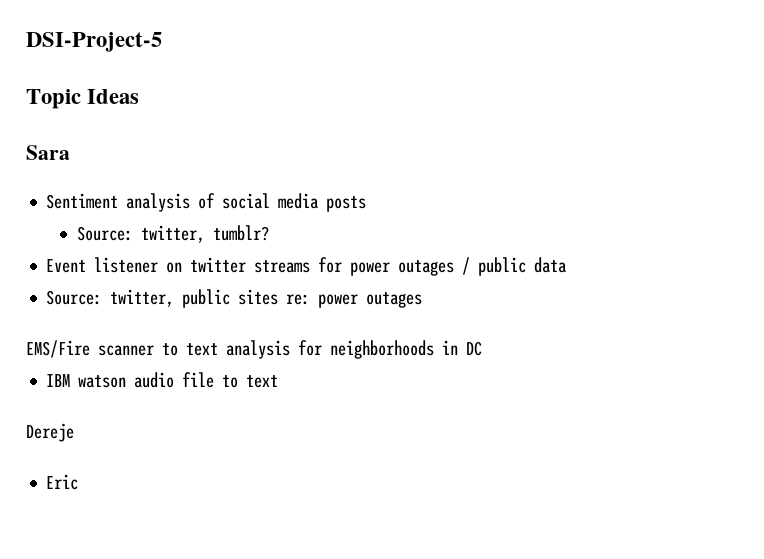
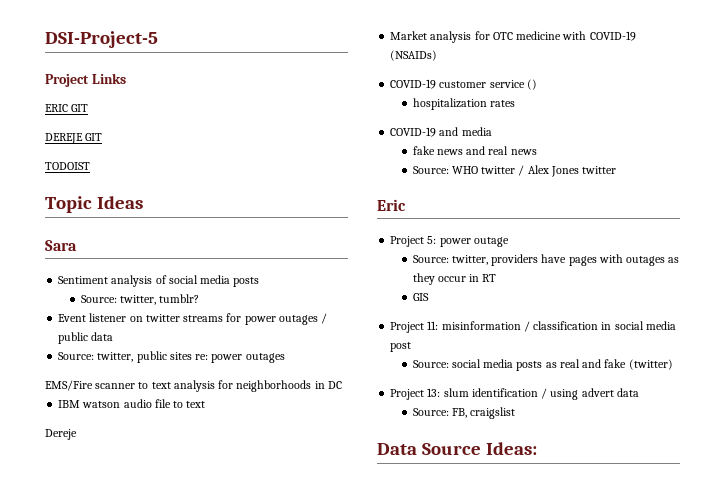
+ Project Links
+ ERIC GIT
+ DEREJE GIT
+ TODOIST
+ Market analysis for OTC medicine with COVID-19 (NSAIDs)
+ COVID-19 customer service ()
+ hospitalization rates
+ COVID-19 and media
+ fake news and real news
+ Source: WHO twitter / Alex Jones twitter
  Eric
+ Project 5: power outage
+ Source: twitter, providers have pages with outages as they occur in RT
+ GIS
+ Project 11: misinformation / classification in social media post
+ Source: social media posts as real and fake (twitter)
+ Project 13: slum identification / using advert data
+ Source: FB, craigslist
+ Data Source Ideas:

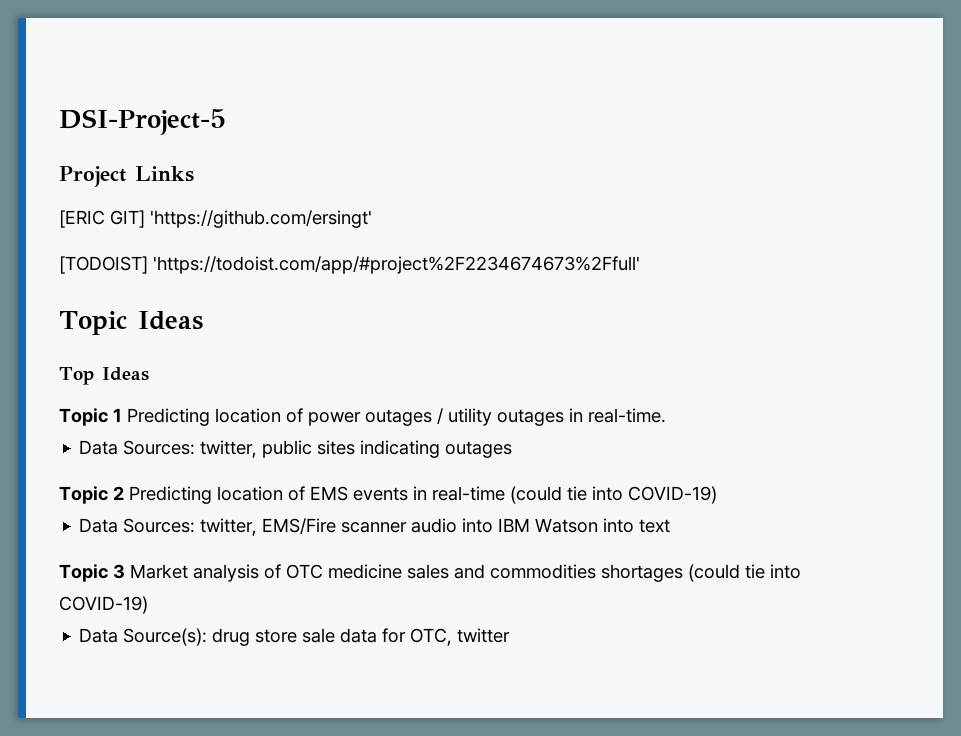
- ERIC GIT
- DEREJE GIT
- TODOIST
+ [ERIC GIT] 'https://github.com/ersingt'
+ [TODOIST] 'https://todoist.com/app/#project%2F2234674673%2Ffull'
  Topic Ideas
- Sara
- Sentiment analysis of social media posts
- Source: twitter, tumblr?
- Event listener on twitter streams for power outages / public data
- Source: twitter, public sites re: power outages
+ Top Ideas
+ Topic 1 Predicting location of power outages / utility outages in real-time.
+ Data Sources: twitter, public sites indicating outages
- EMS/Fire scanner to text analysis for neighborhoods in DC
- IBM watson audio file to text
+ Topic 2 Predicting location of EMS events in real-time (could tie into COVID-19)
+ Data Sources: twitter, EMS/Fire scanner audio into IBM Watson into text
- Dereje
- Market analysis for OTC medicine with COVID-19 (NSAIDs)
- COVID-19 customer service ()
- hospitalization rates
- COVID-19 and media
- fake news and real news
- Source: WHO twitter / Alex Jones twitter
- Eric
- Project 5: power outage
- Source: twitter, providers have pages with outages as they occur in RT
- GIS
- Project 11: misinformation / classification in social media post
- Source: social media posts as real and fake (twitter)
- Project 13: slum identification / using advert data
- Source: FB, craigslist
- Data Source Ideas:
+ Topic 3 Market analysis of OTC medicine sales and commodities shortages (could tie into COVID-19)
+ Data Source(s): drug store sale data for OTC, twitter

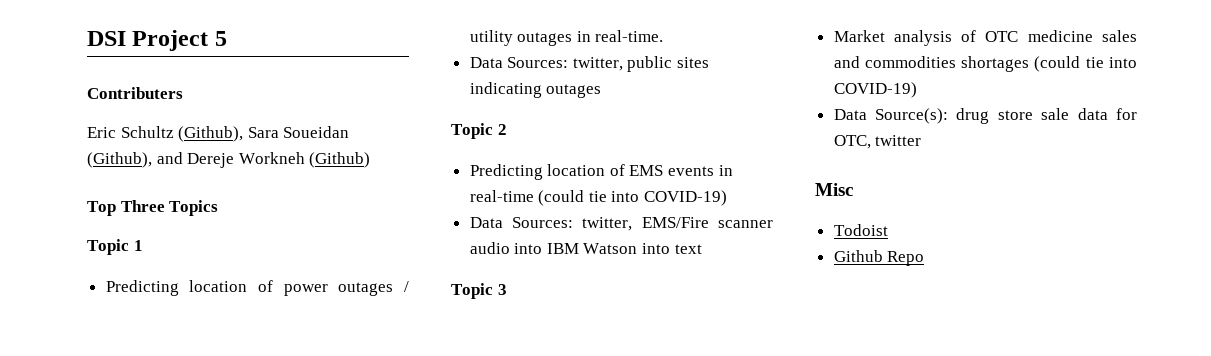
- DSI-Project-5
- Project Links
- [ERIC GIT] 'https://github.com/ersingt'
- [TODOIST] 'https://todoist.com/app/#project%2F2234674673%2Ffull'
- Topic Ideas
+ DSI Project 5
+ Contributers
+ Eric Schultz (Github), Sara Soueidan (Github), and Dereje Workneh (Github)
- Top Ideas
+ Top Three Topics
- Topic 1 Predicting location of power outages / utility outages in real-time.
+ Topic 1
+ Predicting location of power outages / utility outages in real-time.
- Topic 2 Predicting location of EMS events in real-time (could tie into COVID-19)
+ Topic 2
+ Predicting location of EMS events in real-time (could tie into COVID-19)
- Topic 3 Market analysis of OTC medicine sales and commodities shortages (could tie into COVID-19)
+ Topic 3
+ Market analysis of OTC medicine sales and commodities shortages (could tie into COVID-19)
+ Misc
+ Todoist
+ Github Repo

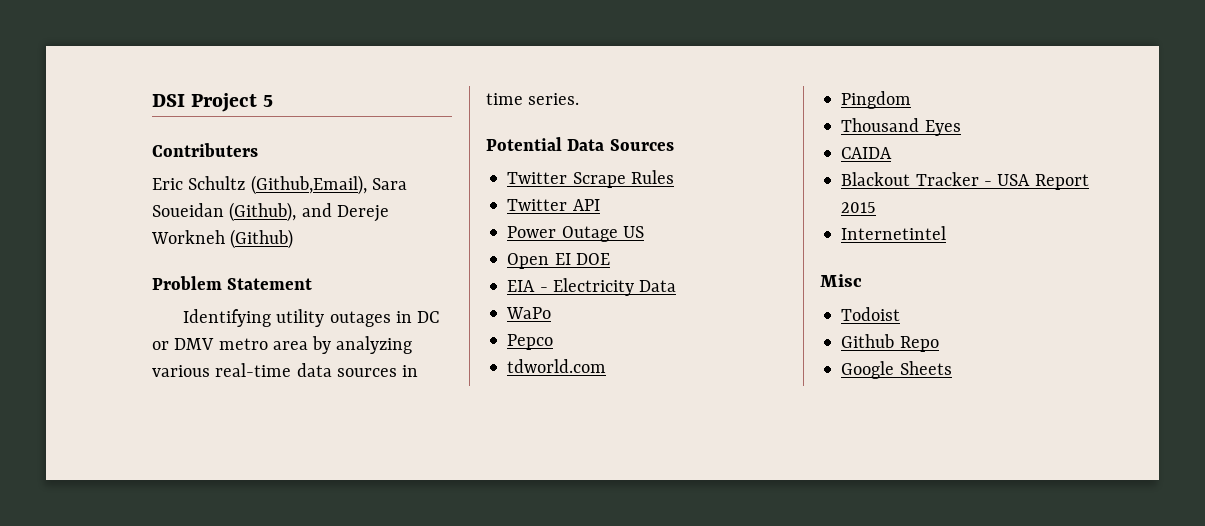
- Eric Schultz (Github), Sara Soueidan (Github), and Dereje Workneh (Github)
+ Eric Schultz (Github,Email), Sara Soueidan (Github), and Dereje Workneh (Github)
- Top Three Topics
- Topic 1
- Predicting location of power outages / utility outages in real-time.
- Data Sources: twitter, public sites indicating outages
- Topic 2
- Predicting location of EMS events in real-time (could tie into COVID-19)
- Data Sources: twitter, EMS/Fire scanner audio into IBM Watson into text
- Topic 3
- Market analysis of OTC medicine sales and commodities shortages (could tie into COVID-19)
- Data Source(s): drug store sale data for OTC, twitter
+ Problem Statement
+ Identifying utility outages in DC or DMV metro area by analyzing various real-time data sources in time series.
+ Potential Data Sources
+ Twitter Scrape Rules
+ Twitter API
+ Power Outage US
+ Open EI DOE
+ EIA - Electricity Data
+ WaPo
+ Pepco
+ tdworld.com
+ Pingdom
+ Thousand Eyes
+ CAIDA
+ Blackout Tracker - USA Report 2015
+ Internetintel
+ Google Sheets

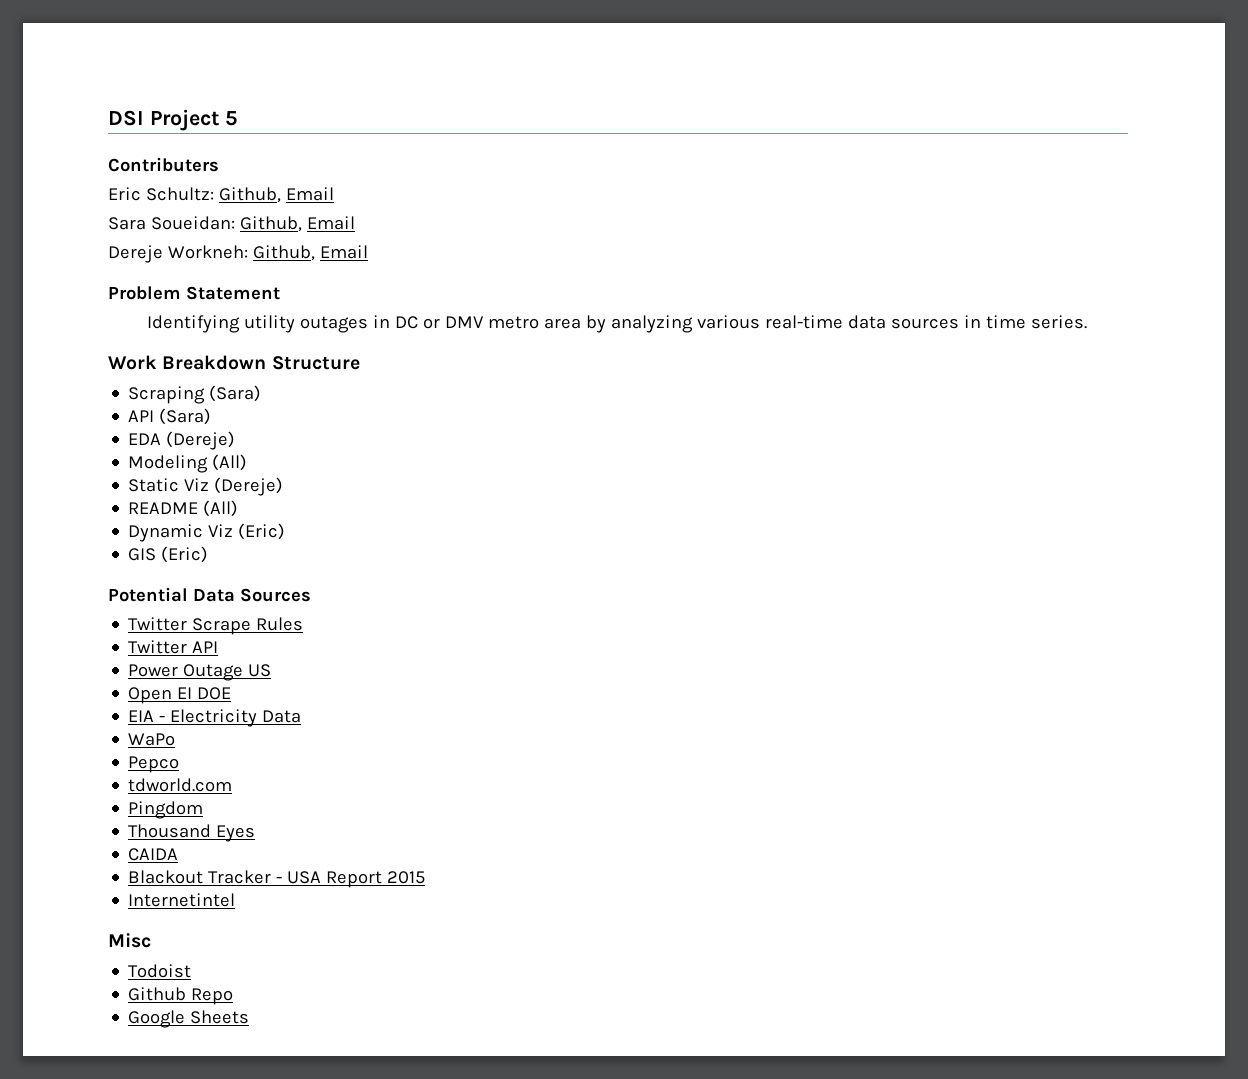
- Eric Schultz (Github,Email), Sara Soueidan (Github), and Dereje Workneh (Github)
+ Eric Schultz: Github, Email
+ Sara Soueidan: Github, Email
+ Dereje Workneh: Github, Email
+ Work Breakdown Structure
+ Scraping (Sara)
+ API (Sara)
+ EDA (Dereje)
+ Modeling (All)
+ Static Viz (Dereje)
+ README (All)
+ Dynamic Viz (Eric)
+ GIS (Eric)

